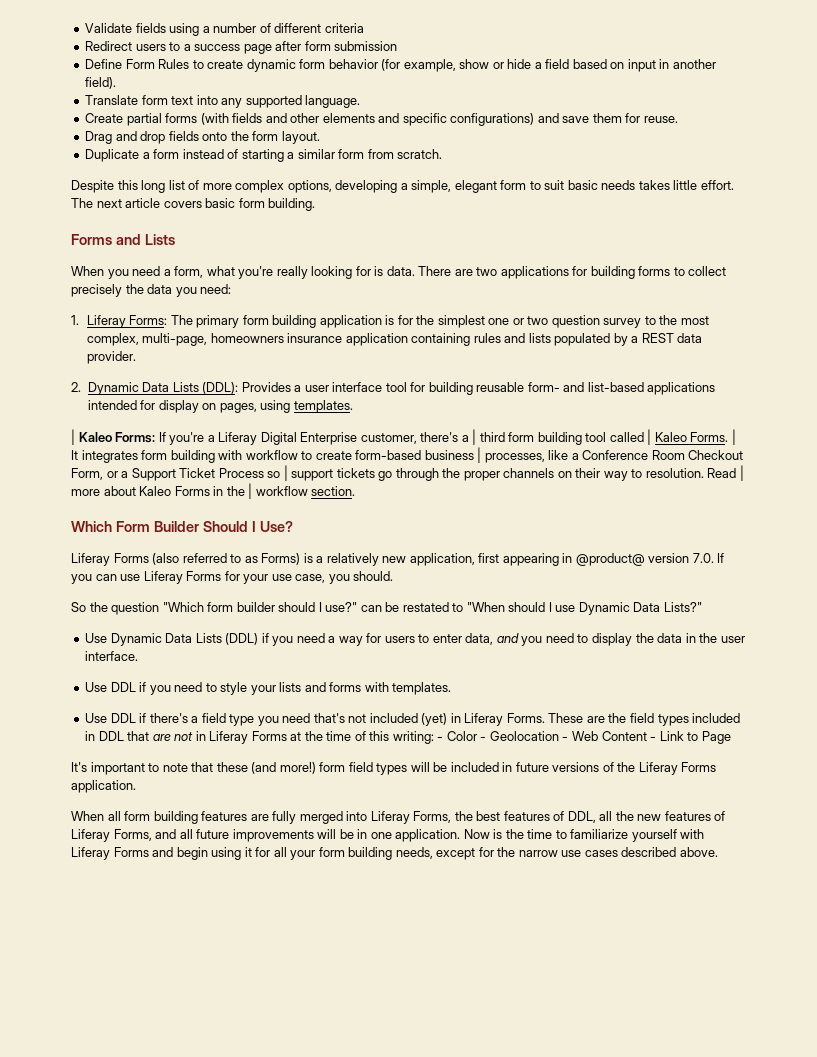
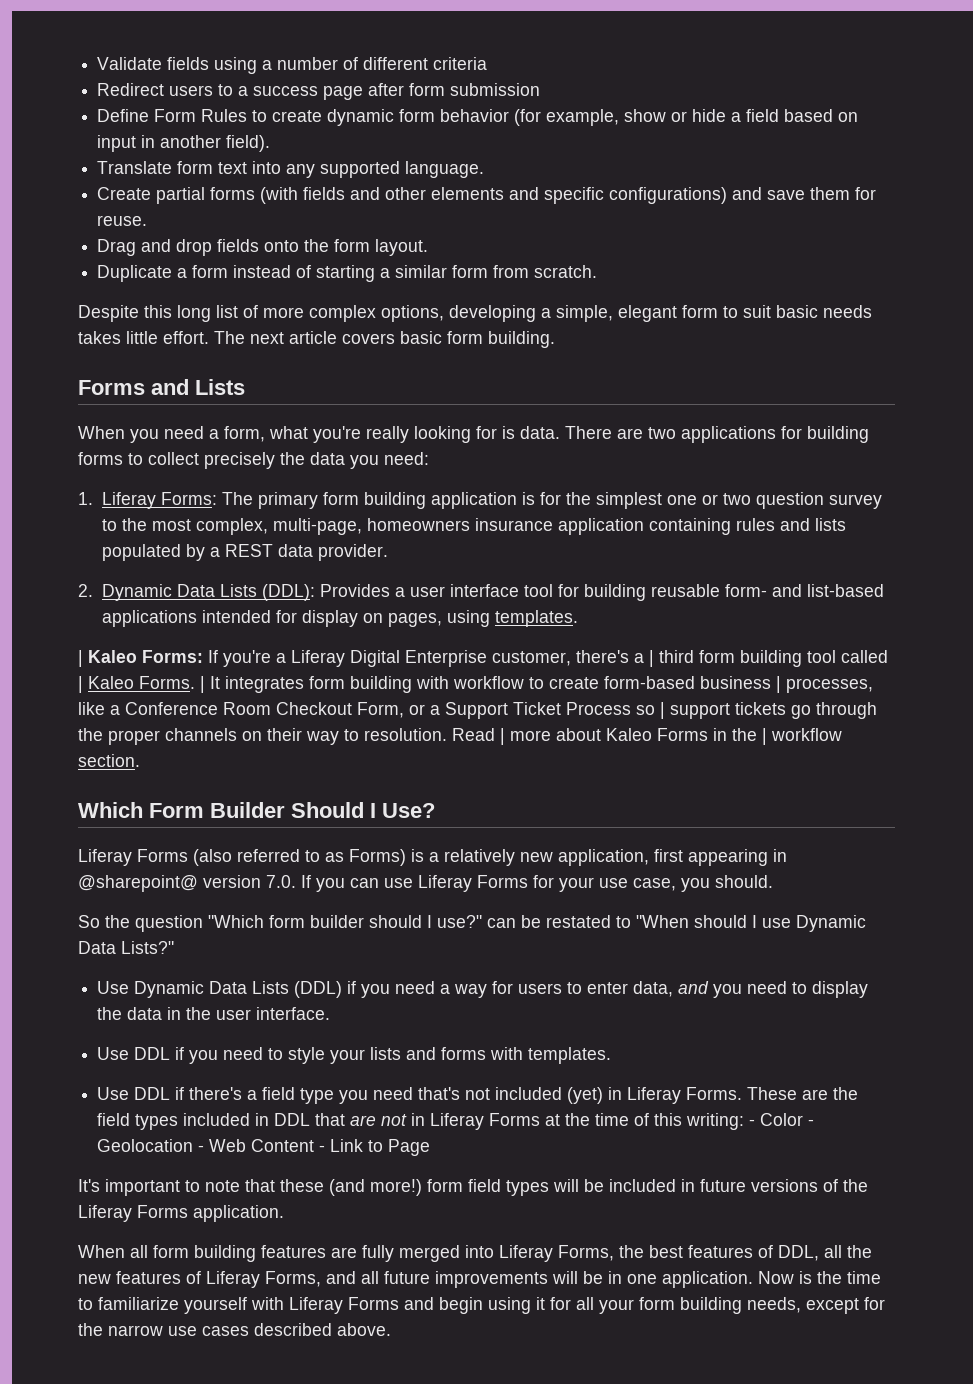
- Liferay Forms (also referred to as Forms) is a relatively new application, first appearing in @product@ version 7.0. If you can use Liferay Forms for your use case, you should.
+ Liferay Forms (also referred to as Forms) is a relatively new application, first appearing in @sharepoint@ version 7.0. If you can use Liferay Forms for your use case, you should.

